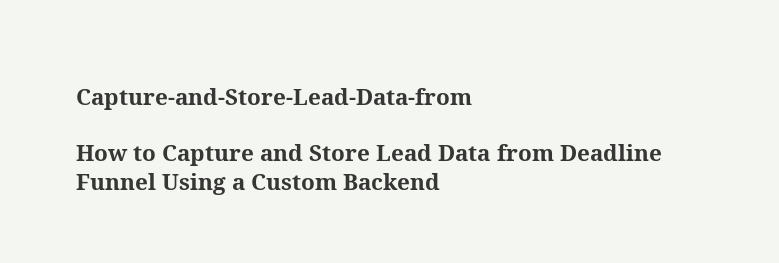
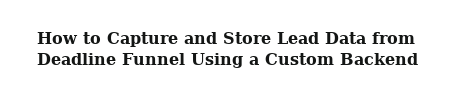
- Capture-and-Store-Lead-Data-from

